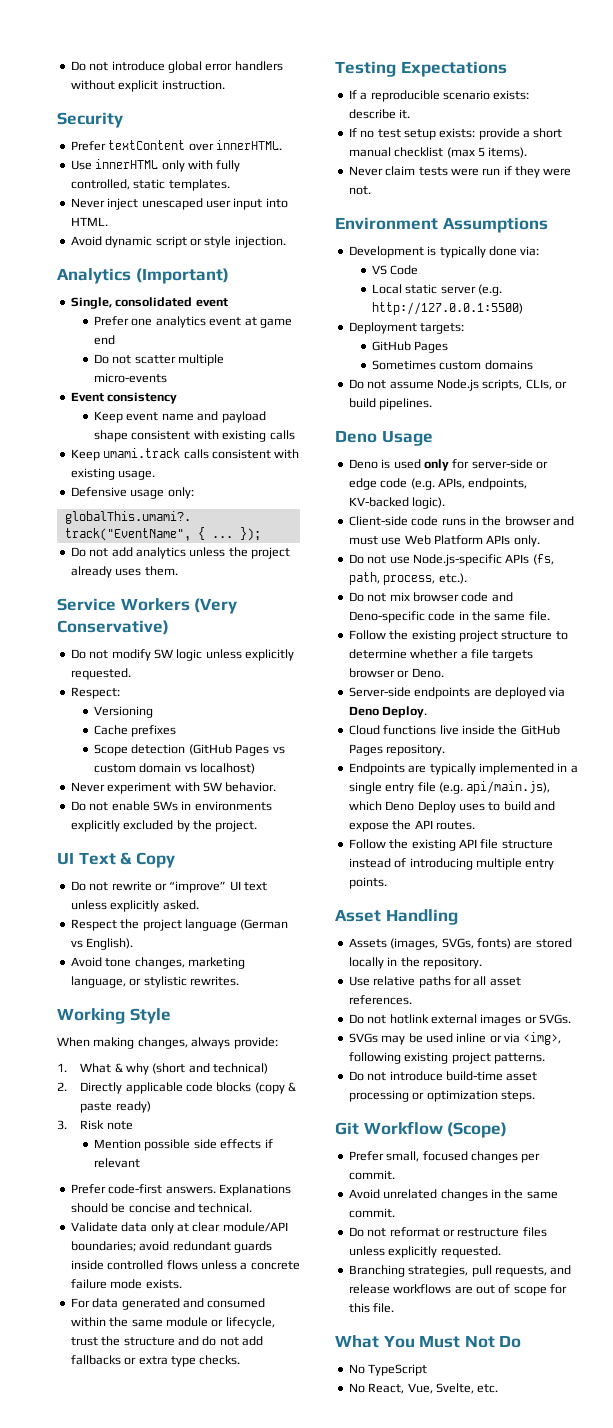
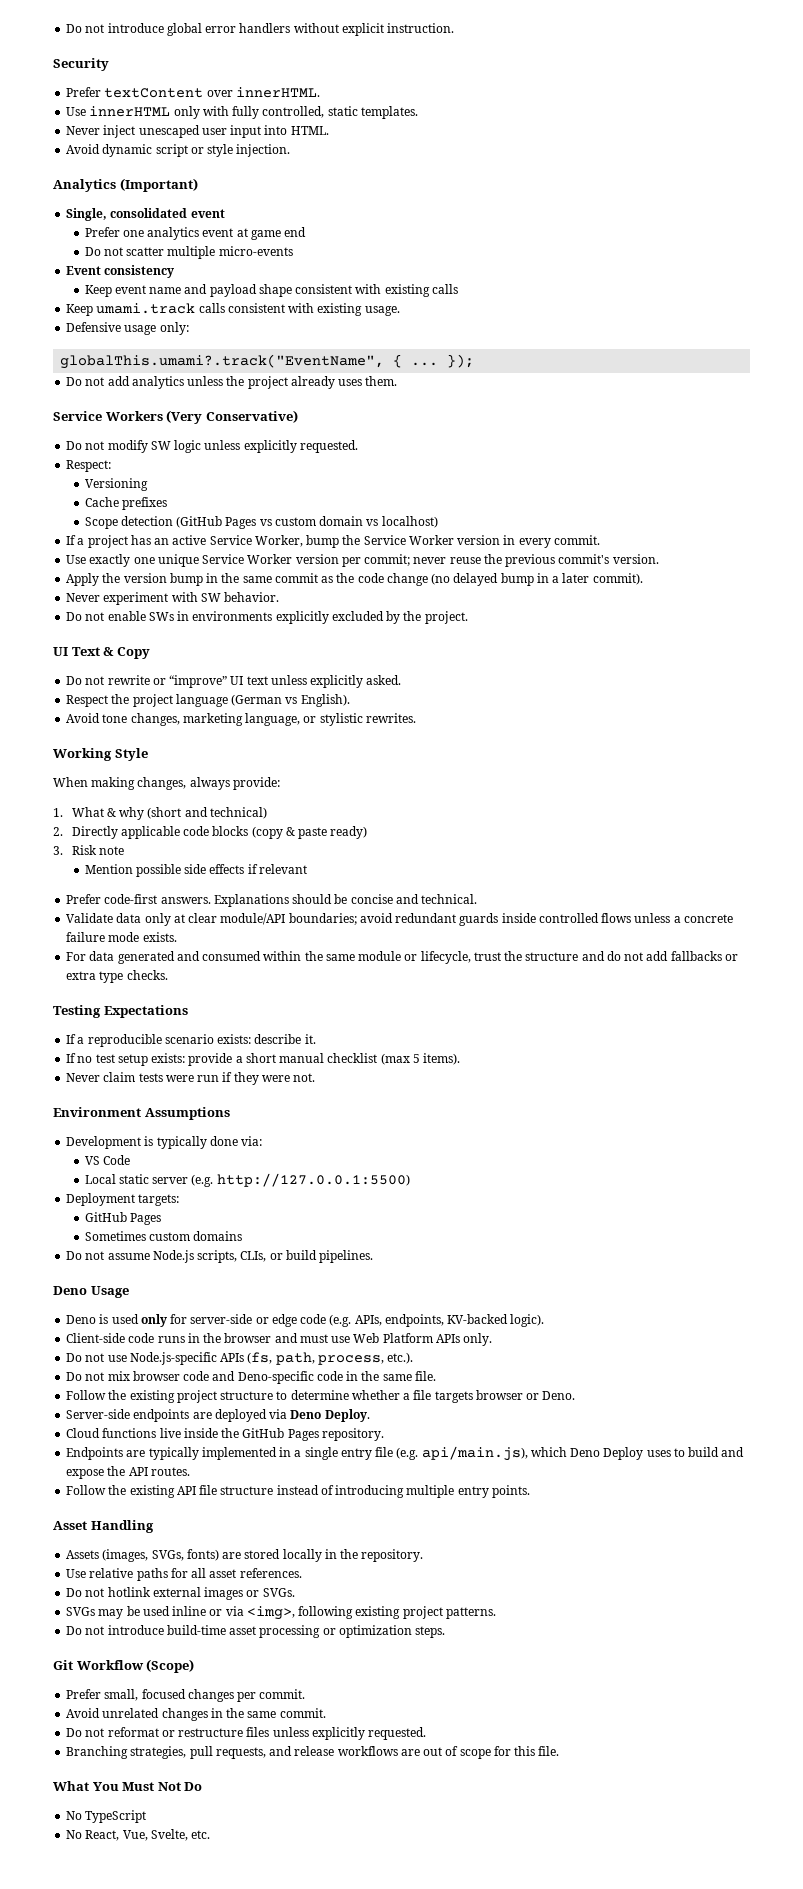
+ If a project has an active Service Worker, bump the Service Worker version in every commit.
+ Use exactly one unique Service Worker version per commit; never reuse the previous commit's version.
+ Apply the version bump in the same commit as the code change (no delayed bump in a later commit).

